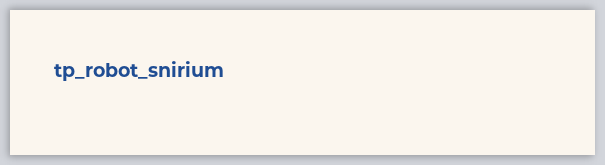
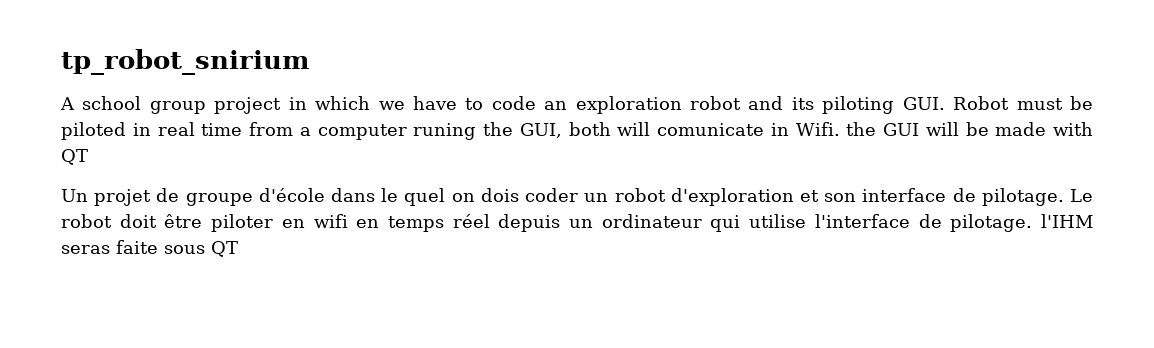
+ A school group project in which we have to code an exploration robot and its piloting GUI. Robot must be piloted in real time from a computer runing the GUI, both will comunicate in Wifi. the GUI will be made with QT
+ Un projet de groupe d'école dans le quel on dois coder un robot d'exploration et son interface de pilotage. Le robot doit être piloter en wifi en temps réel depuis un ordinateur qui utilise l'interface de pilotage. l'IHM seras faite sous QT

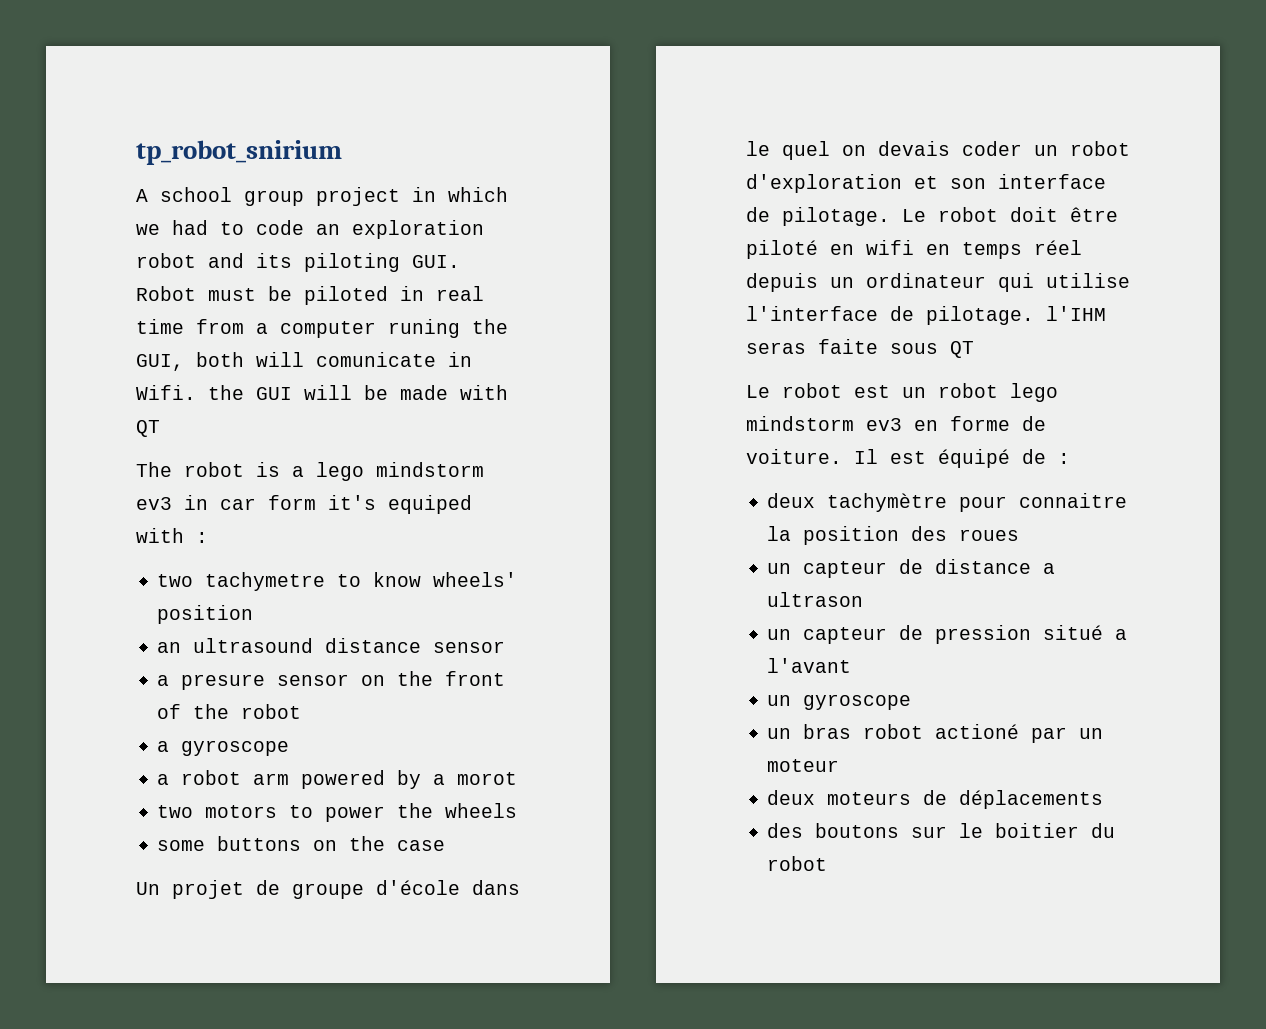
- A school group project in which we have to code an exploration robot and its piloting GUI. Robot must be piloted in real time from a computer runing the GUI, both will comunicate in Wifi. the GUI will be made with QT
+ A school group project in which we had to code an exploration robot and its piloting GUI. Robot must be piloted in real time from a computer runing the GUI, both will comunicate in Wifi. the GUI will be made with QT
+ The robot is a lego mindstorm ev3 in car form it's equiped with :
+ two tachymetre to know wheels' position
+ an ultrasound distance sensor
+ a presure sensor on the front of the robot
+ a gyroscope
+ a robot arm powered by a morot
+ two motors to power the wheels
+ some buttons on the case
- Un projet de groupe d'école dans le quel on dois coder un robot d'exploration et son interface de pilotage.
+ Un projet de groupe d'école dans le quel on devais coder un robot d'exploration et son interface de pilotage.
- Le robot doit être piloter en wifi en temps réel depuis un ordinateur qui utilise l'interface de pilotage. l'IHM seras faite sous QT
+ Le robot doit être piloté en wifi en temps réel depuis un ordinateur qui utilise l'interface de pilotage. l'IHM seras faite sous QT
+ Le robot est un robot lego mindstorm ev3 en forme de voiture. Il est équipé de :
+ deux tachymètre pour connaitre la position des roues
+ un capteur de distance a ultrason
+ un capteur de pression situé a l'avant
+ un gyroscope
+ un bras robot actioné par un moteur
+ deux moteurs de déplacements
+ des boutons sur le boitier du robot

